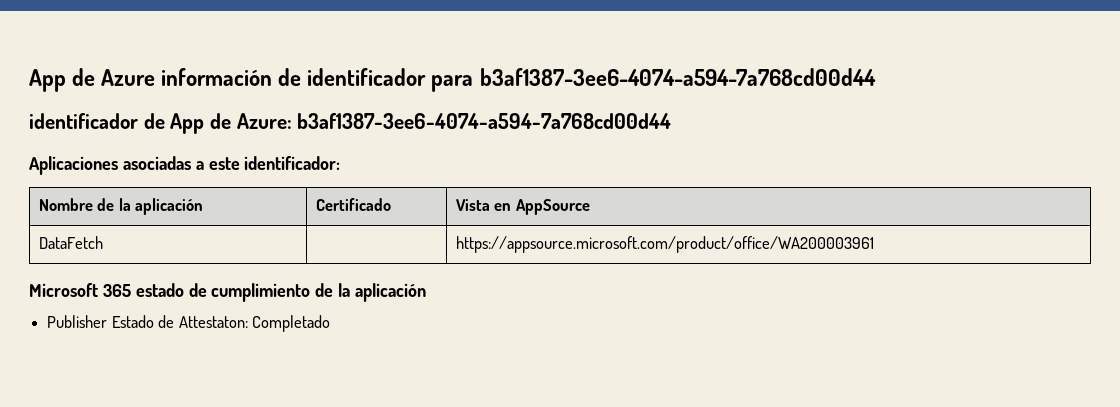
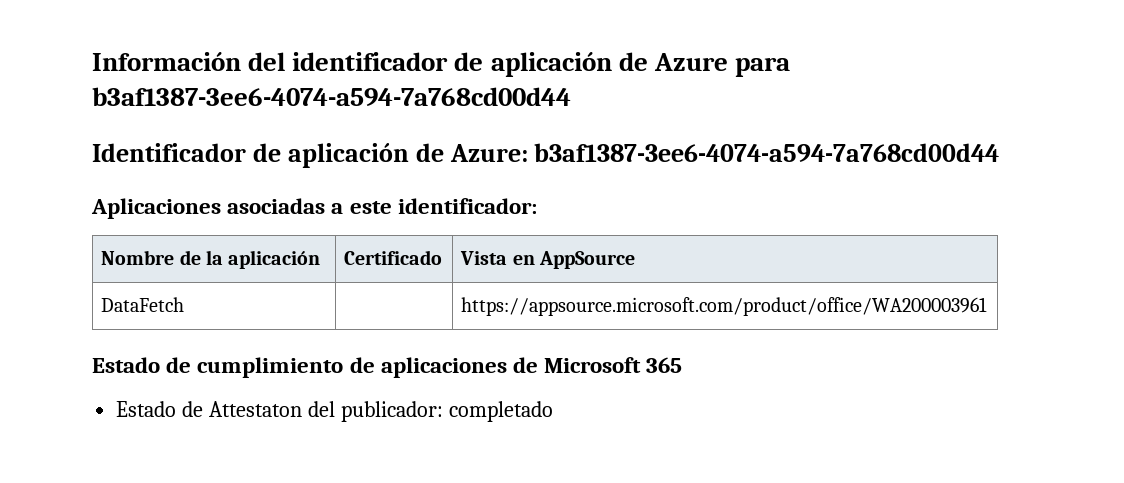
- App de Azure información de identificador para b3af1387-3ee6-4074-a594-7a768cd00d44
+ Información del identificador de aplicación de Azure para b3af1387-3ee6-4074-a594-7a768cd00d44
- identificador de App de Azure: b3af1387-3ee6-4074-a594-7a768cd00d44
+ Identificador de aplicación de Azure: b3af1387-3ee6-4074-a594-7a768cd00d44
- Microsoft 365 estado de cumplimiento de la aplicación
- Publisher Estado de Attestaton: Completado
+ Estado de cumplimiento de aplicaciones de Microsoft 365
+ Estado de Attestaton del publicador: completado

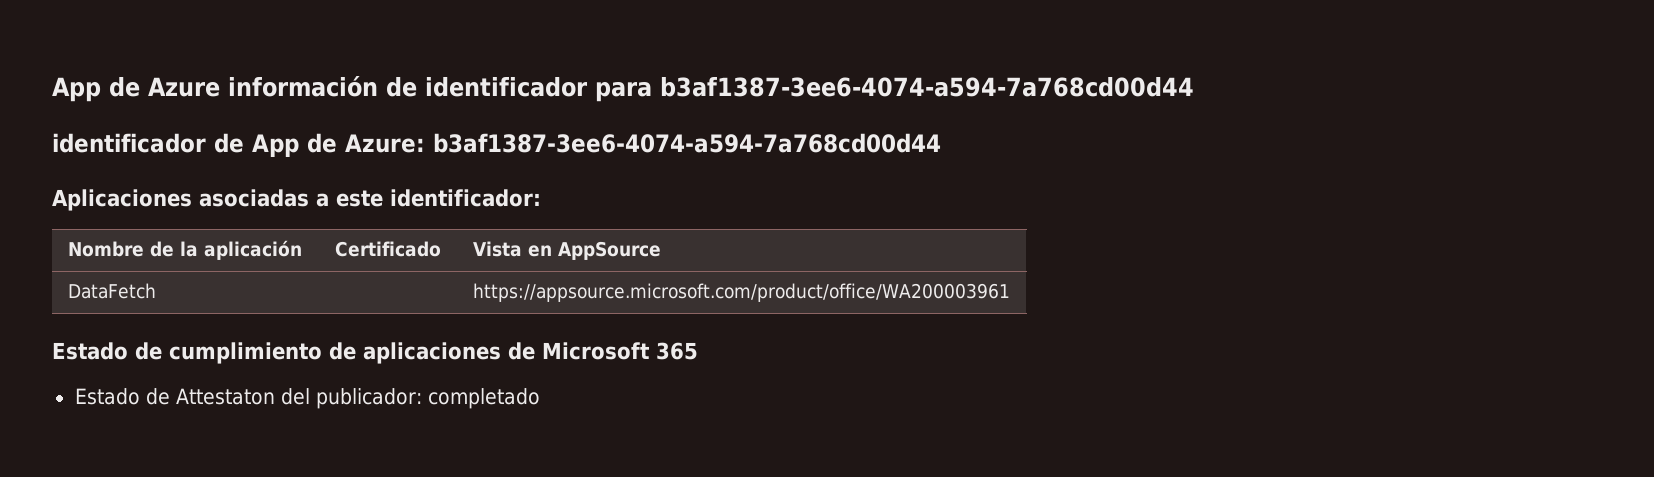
- Información del identificador de aplicación de Azure para b3af1387-3ee6-4074-a594-7a768cd00d44
+ App de Azure información de identificador para b3af1387-3ee6-4074-a594-7a768cd00d44
- Identificador de aplicación de Azure: b3af1387-3ee6-4074-a594-7a768cd00d44
+ identificador de App de Azure: b3af1387-3ee6-4074-a594-7a768cd00d44

